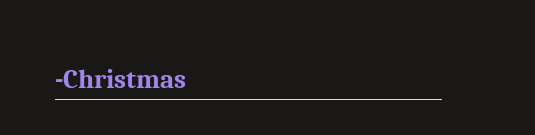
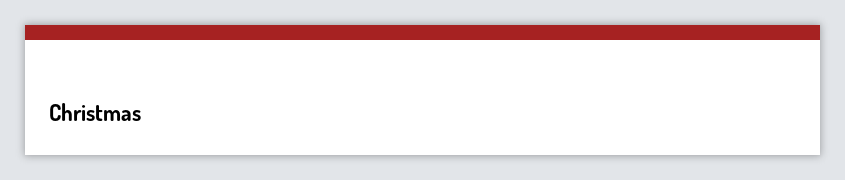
- -Christmas
+ Christmas

